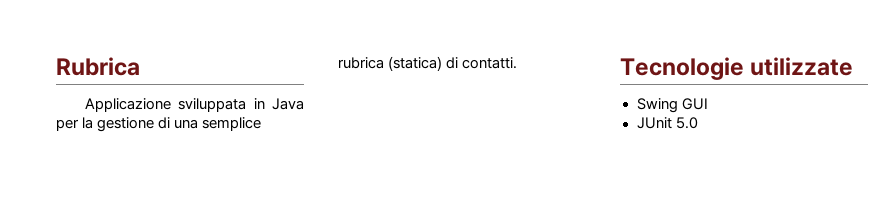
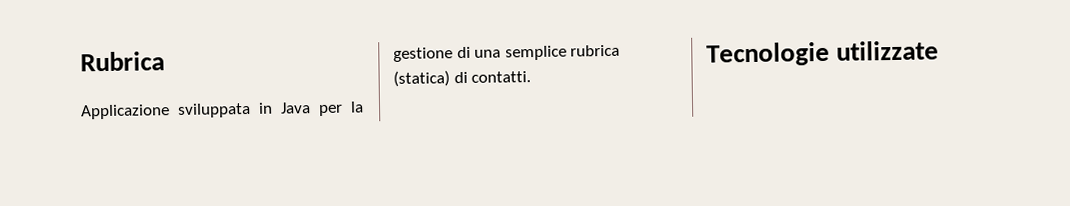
- Swing GUI
- JUnit 5.0

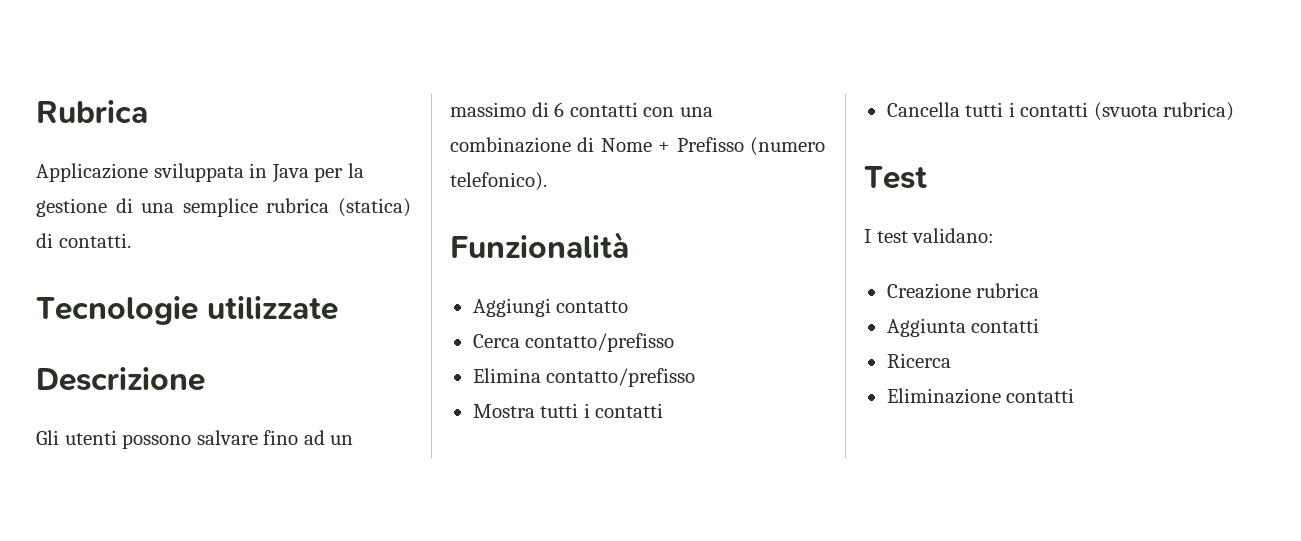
+ Descrizione
+ Gli utenti possono salvare fino ad un massimo di 6 contatti con una combinazione di Nome + Prefisso (numero telefonico).
+ Funzionalità
+ Aggiungi contatto
+ Cerca contatto/prefisso
+ Elimina contatto/prefisso
+ Mostra tutti i contatti
+ Cancella tutti i contatti (svuota rubrica)
+ Test
+ I test validano:
+ Creazione rubrica
+ Aggiunta contatti
+ Ricerca
+ Eliminazione contatti

